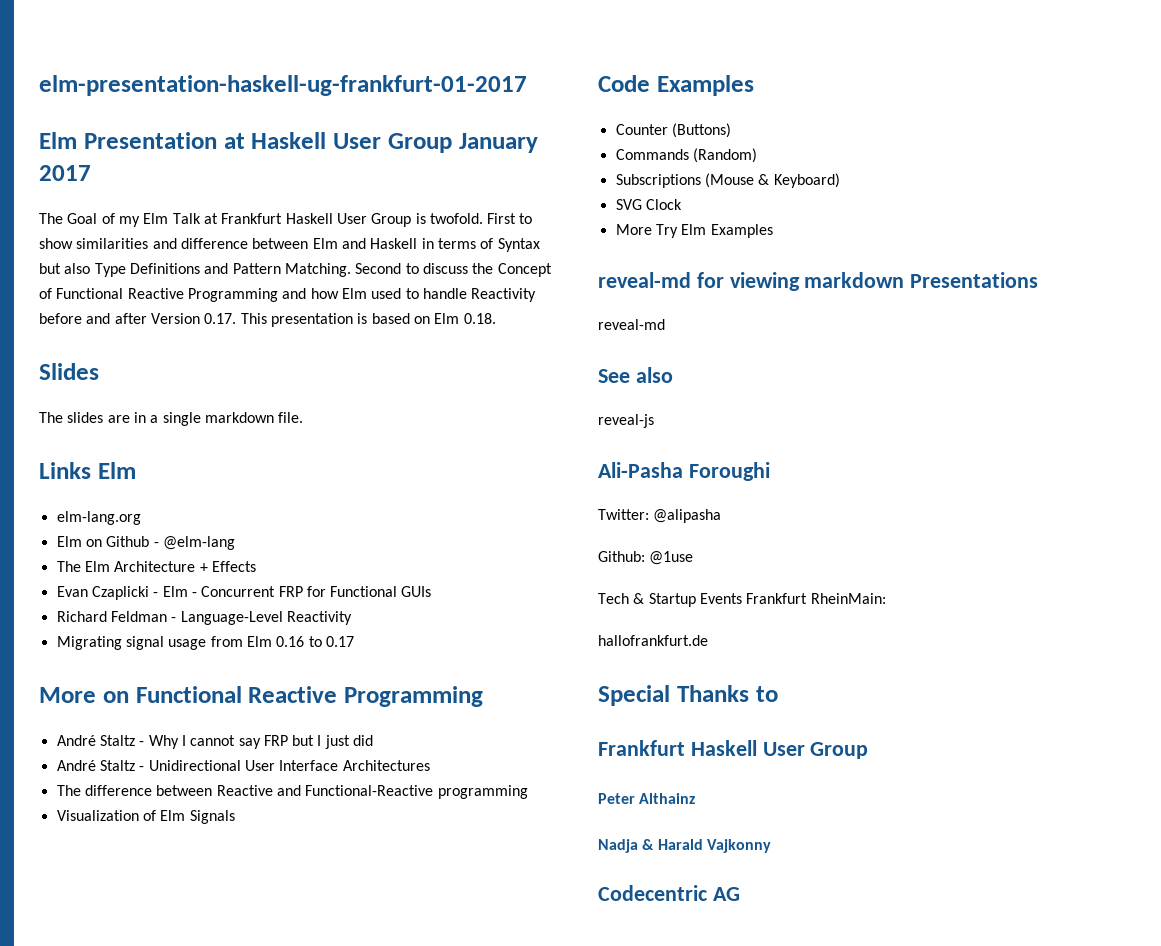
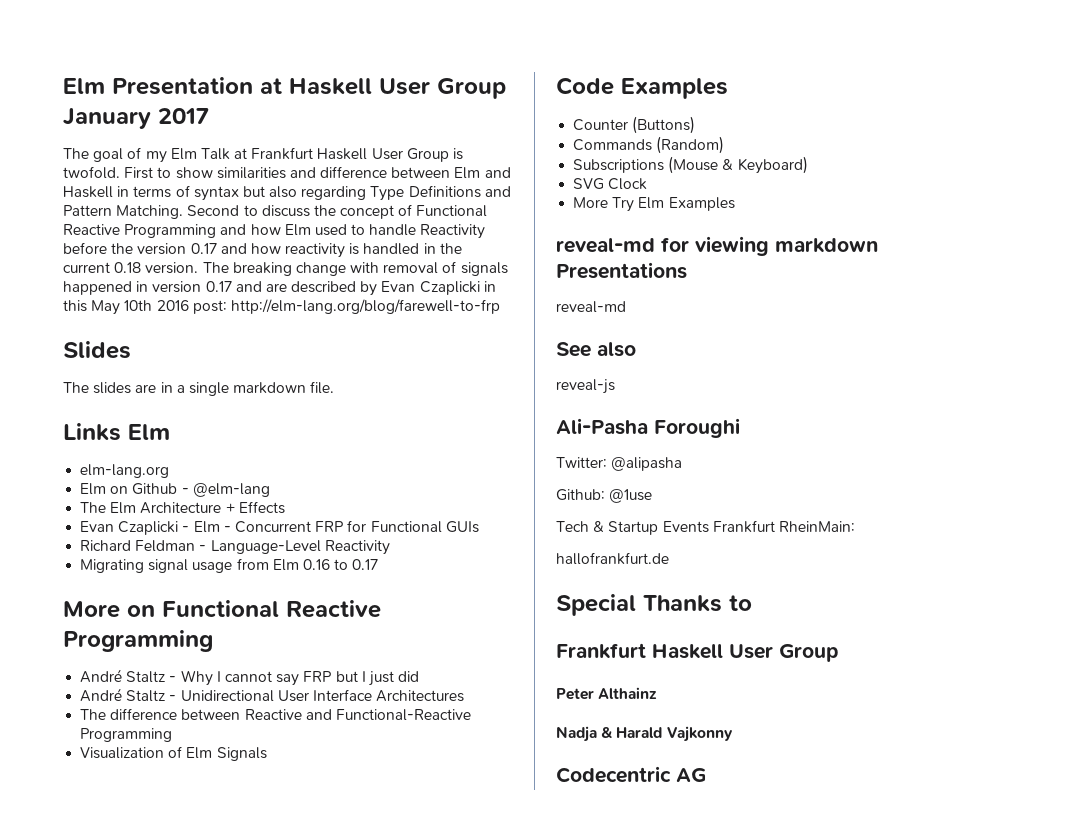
- elm-presentation-haskell-ug-frankfurt-01-2017
- The Goal of my Elm Talk at Frankfurt Haskell User Group is twofold.
+ The goal of my Elm Talk at Frankfurt Haskell User Group is twofold.
- First to show similarities and difference between Elm and Haskell in terms of Syntax but also Type Definitions and Pattern Matching.
+ First to show similarities and difference between Elm and Haskell in terms of syntax but also regarding Type Definitions and Pattern Matching.
- Second to discuss the Concept of Functional Reactive Programming and how Elm used to handle Reactivity before and after Version 0.17. This presentation is based on Elm 0.18.
+ Second to discuss the concept of Functional Reactive Programming and how Elm used to handle Reactivity before the version 0.17 and how reactivity is handled in the current 0.18 version. The breaking change with removal of signals happened in version 0.17 and are described by Evan Czaplicki in this May 10th 2016 post: http://elm-lang.org/blog/farewell-to-frp
- The difference between Reactive and Functional-Reactive programming
+ The difference between Reactive and Functional-Reactive Programming

